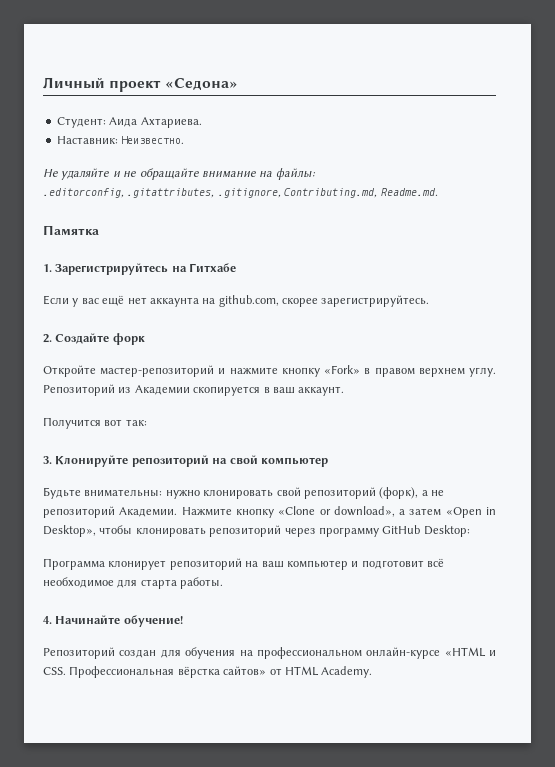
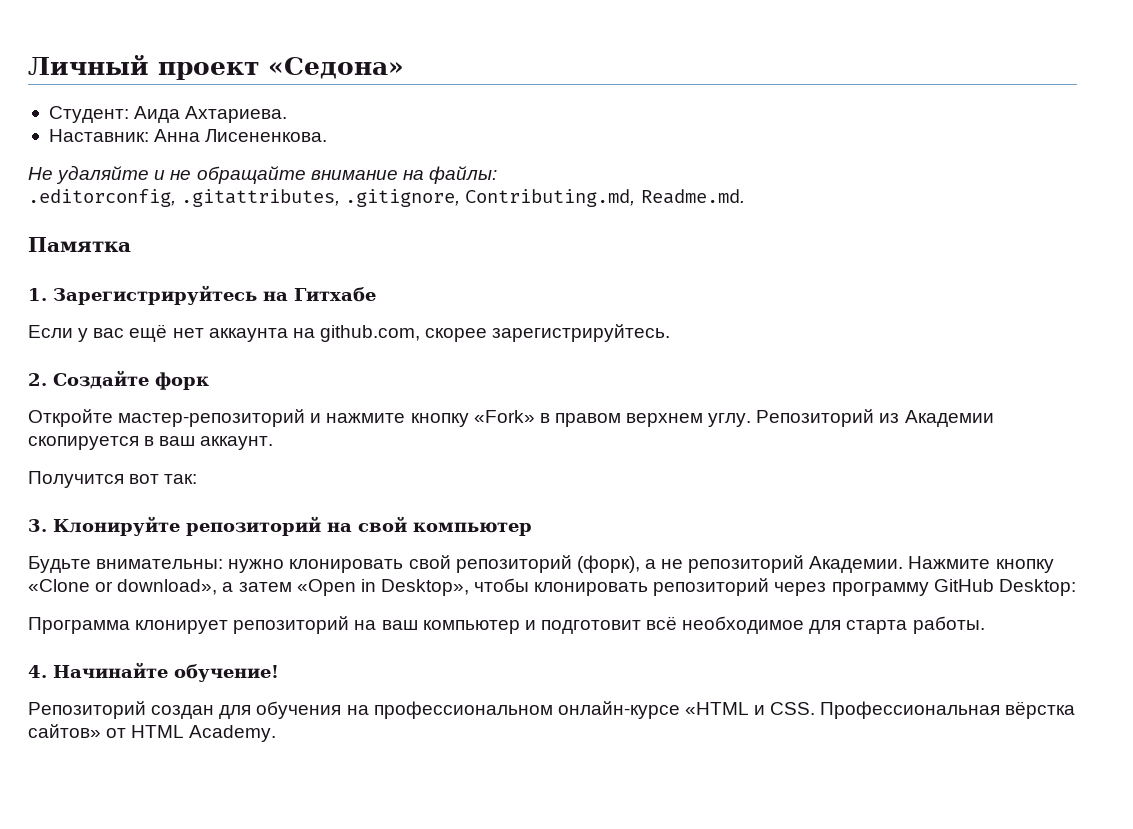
- Наставник: Неизвестно.
+ Наставник: Анна Лисененкова.

